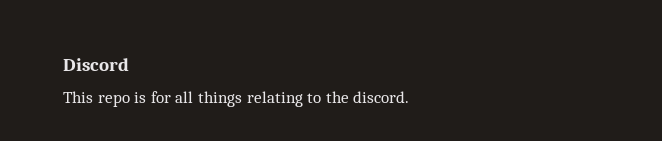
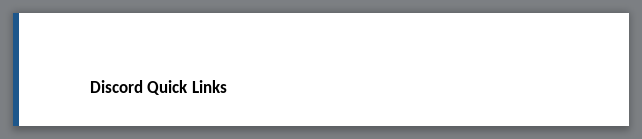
- Discord
- This repo is for all things relating to the discord.
+ Discord Quick Links

